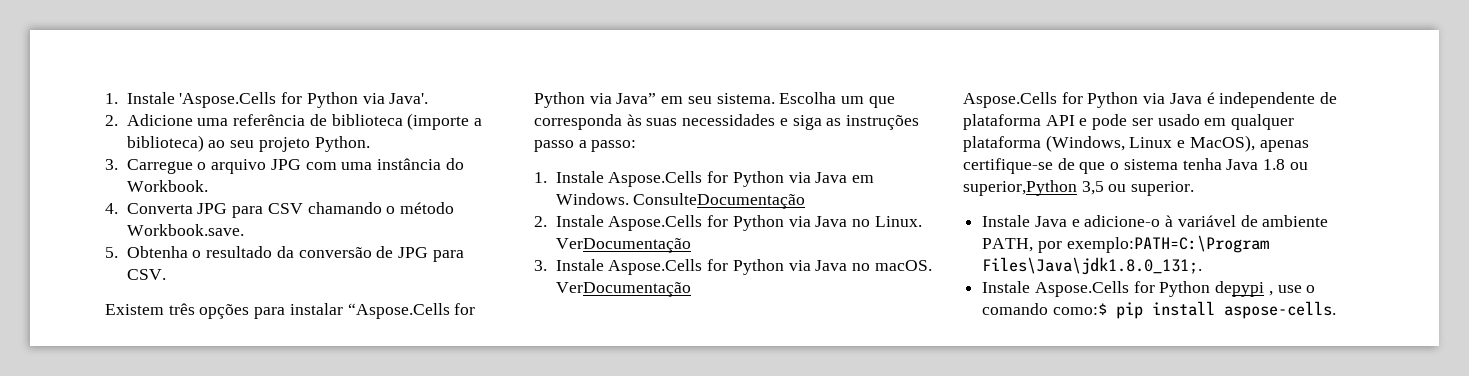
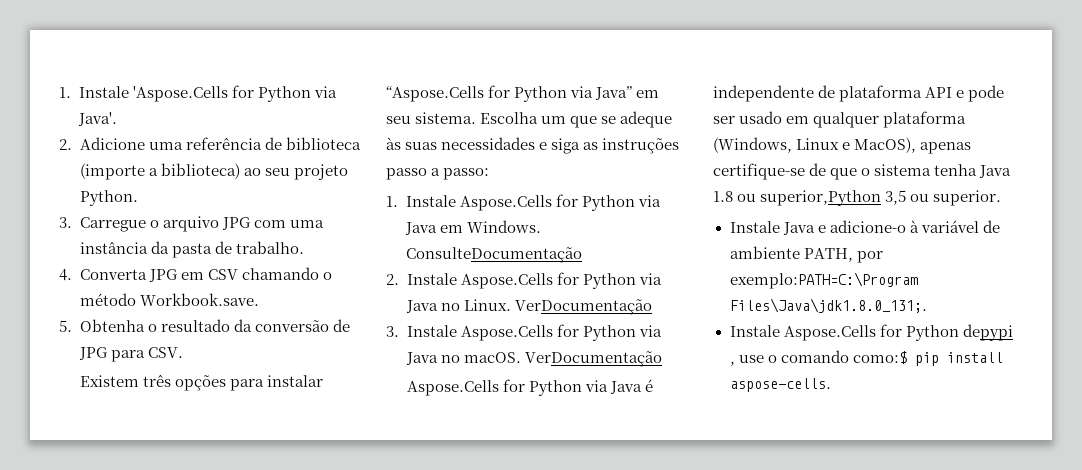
- 3. Carregue o arquivo JPG com uma instância do Workbook.
+ 3. Carregue o arquivo JPG com uma instância da pasta de trabalho.
- 4. Converta JPG para CSV chamando o método Workbook.save.
+ 4. Converta JPG em CSV chamando o método Workbook.save.
- Escolha um que corresponda às suas necessidades e siga as instruções passo a passo:
+ Escolha um que se adeque às suas necessidades e siga as instruções passo a passo:

